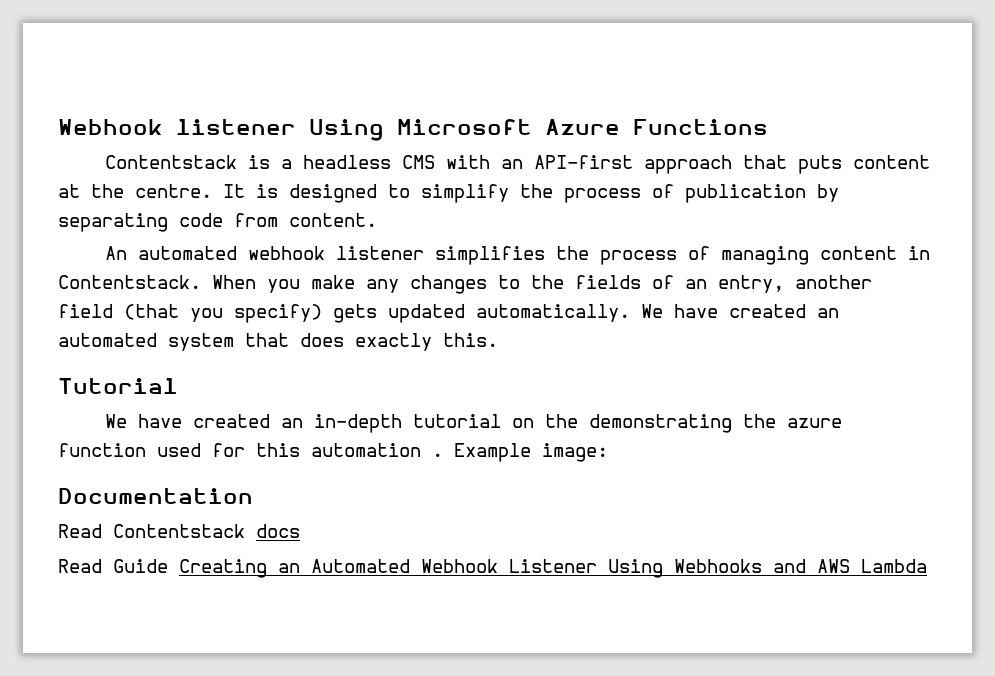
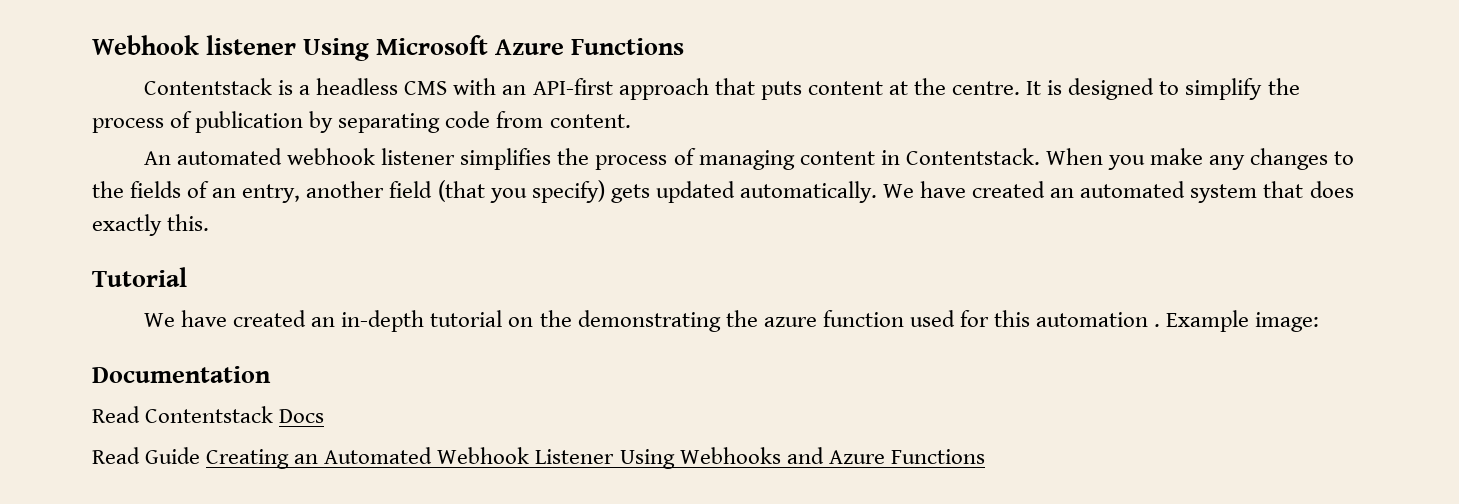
- Read Contentstack docs
+ Read Contentstack Docs
- Read Guide Creating an Automated Webhook Listener Using Webhooks and AWS Lambda
+ Read Guide Creating an Automated Webhook Listener Using Webhooks and Azure Functions

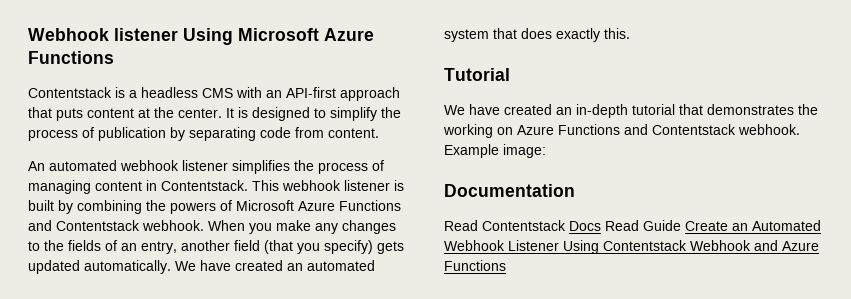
- Contentstack is a headless CMS with an API-first approach that puts content at the centre.
+ Contentstack is a headless CMS with an API-first approach that puts content at the center.
+ This webhook listener is built by combining the powers of Microsoft Azure Functions and Contentstack webhook.
- We have created an in-depth tutorial on the demonstrating the azure function used for this automation .
+ We have created an in-depth tutorial that demonstrates the working on Azure Functions and Contentstack webhook.
- Read Contentstack Docs
- Read Guide Creating an Automated Webhook Listener Using Webhooks and Azure Functions
+ Read Contentstack Docs Read Guide Create an Automated Webhook Listener Using Contentstack Webhook and Azure Functions

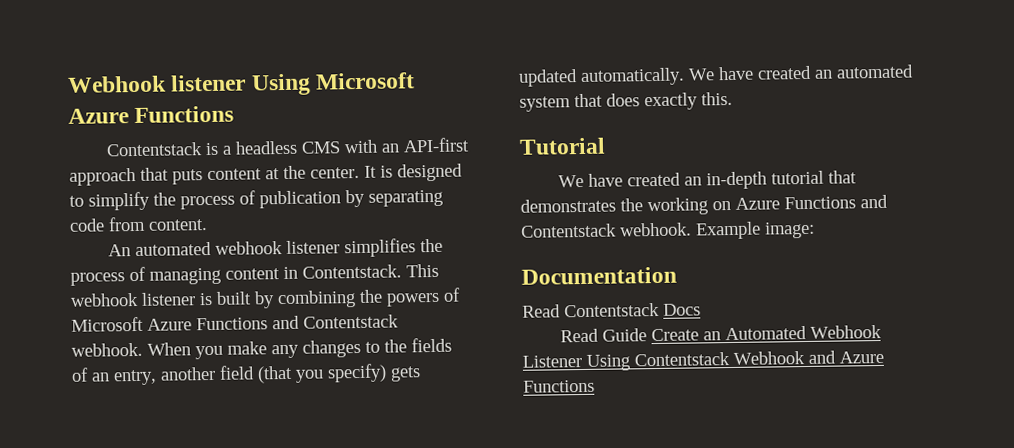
- Read Contentstack Docs Read Guide Create an Automated Webhook Listener Using Contentstack Webhook and Azure Functions
+ Read Contentstack Docs
+ Read Guide Create an Automated Webhook Listener Using Contentstack Webhook and Azure Functions

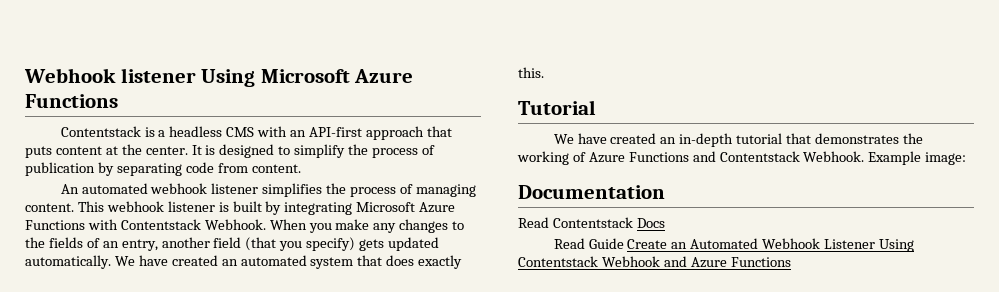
- An automated webhook listener simplifies the process of managing content in Contentstack.
+ An automated webhook listener simplifies the process of managing content.
- This webhook listener is built by combining the powers of Microsoft Azure Functions and Contentstack webhook.
+ This webhook listener is built by integrating Microsoft Azure Functions with Contentstack Webhook.
- We have created an in-depth tutorial that demonstrates the working on Azure Functions and Contentstack webhook.
+ We have created an in-depth tutorial that demonstrates the working of Azure Functions and Contentstack Webhook.

